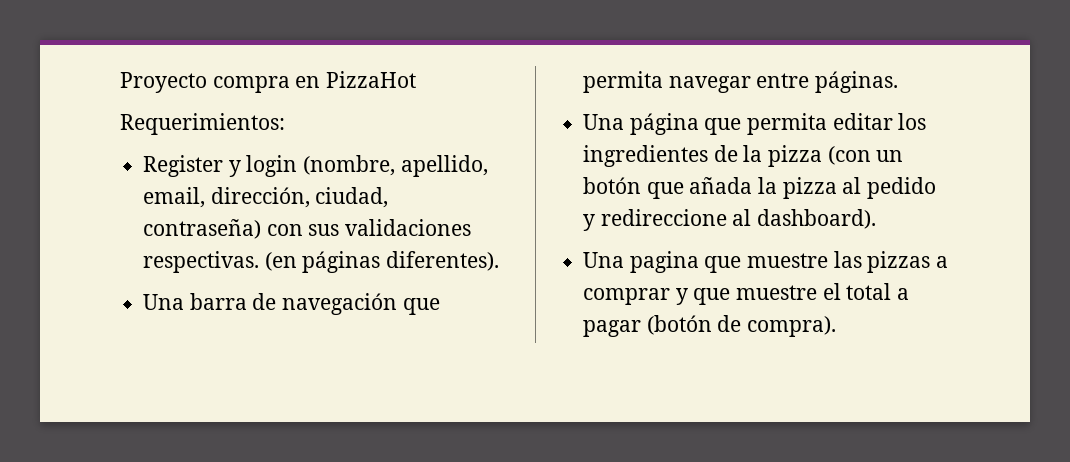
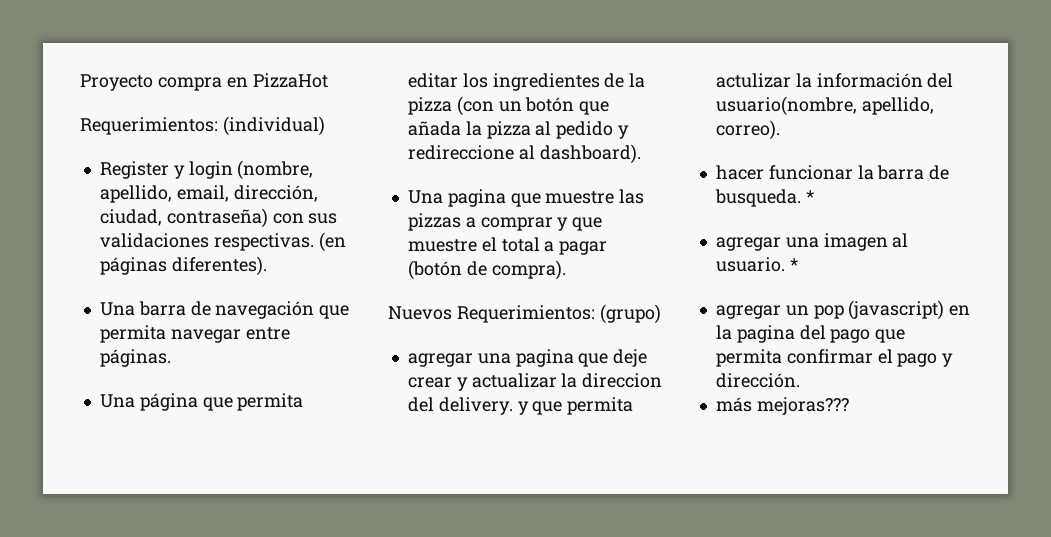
- Requerimientos:
+ Requerimientos: (individual)
+ Nuevos Requerimientos: (grupo)
+ agregar una pagina que deje crear y actualizar la direccion del delivery. y que permita actulizar la información del usuario(nombre, apellido, correo).
+ hacer funcionar la barra de busqueda. *
+ agregar una imagen al usuario. *
+ agregar un pop (javascript) en la pagina del pago que permita confirmar el pago y dirección.
+ más mejoras???

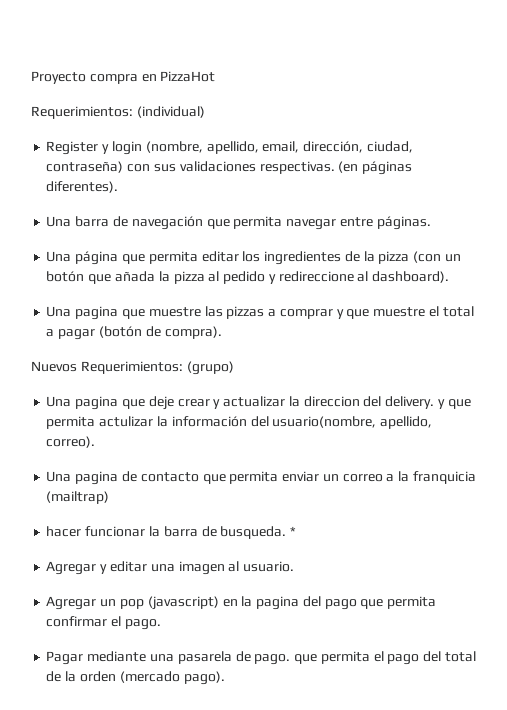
- agregar una pagina que deje crear y actualizar la direccion del delivery. y que permita actulizar la información del usuario(nombre, apellido, correo).
+ Una pagina que deje crear y actualizar la direccion del delivery. y que permita actulizar la información del usuario(nombre, apellido, correo).
+ Una pagina de contacto que permita enviar un correo a la franquicia (mailtrap)
- agregar una imagen al usuario. *
- agregar un pop (javascript) en la pagina del pago que permita confirmar el pago y dirección.
- más mejoras???
+ Agregar y editar una imagen al usuario.
+ Agregar un pop (javascript) en la pagina del pago que permita confirmar el pago.
+ Pagar mediante una pasarela de pago. que permita el pago del total de la orden (mercado pago).

